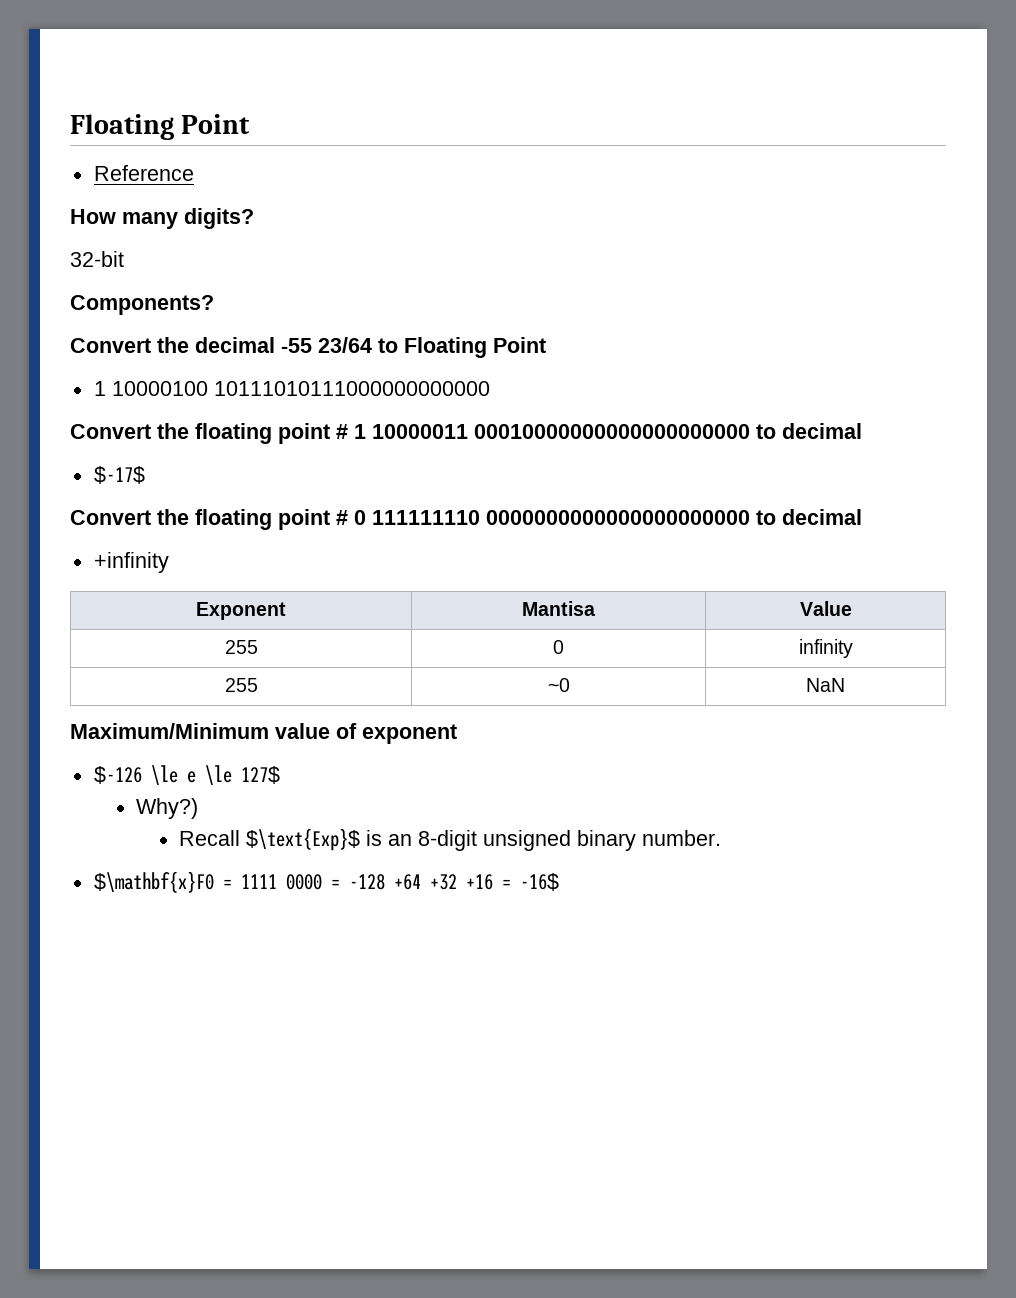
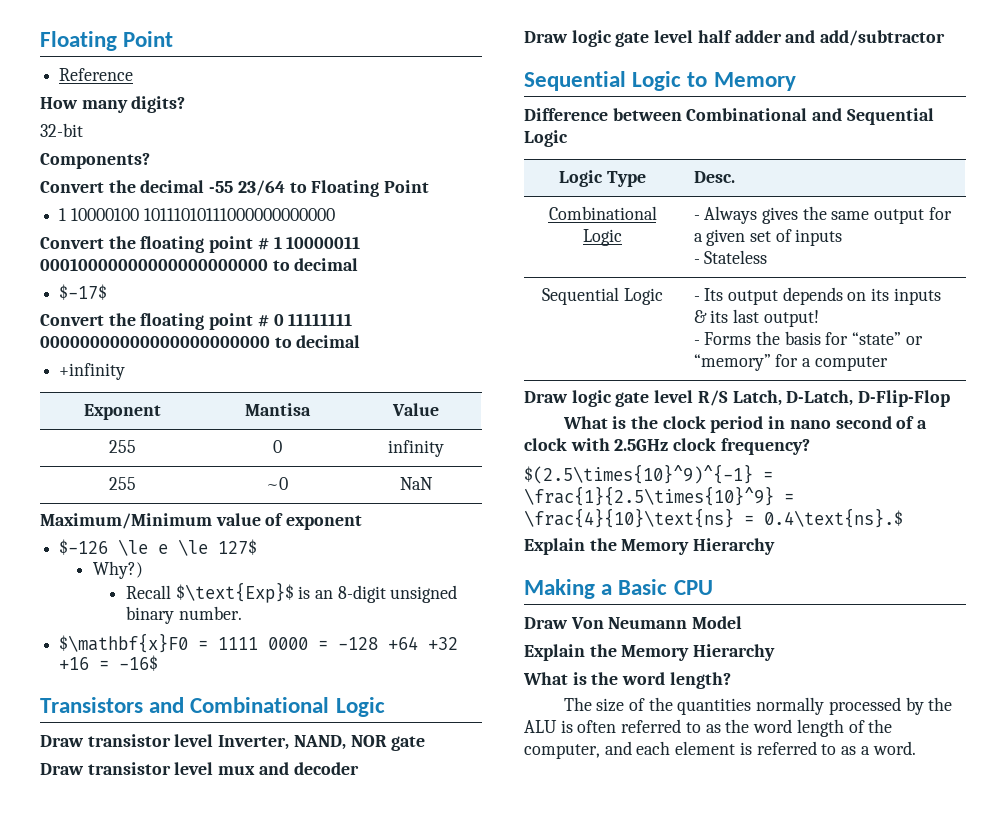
- Convert the floating point # 0 111111110 0000000000000000000000 to decimal
+ Convert the floating point # 0 11111111 00000000000000000000000 to decimal
+ Transistors and Combinational Logic
+ Draw transistor level Inverter, NAND, NOR gate
+ Draw transistor level mux and decoder
+ Draw logic gate level half adder and add/subtractor
+ Sequential Logic to Memory
+ Difference between Combinational and Sequential Logic
+ Logic Type | Desc.
+ Combinational Logic | - Always gives the same output for a given set of inputs
+ - Stateless
+ Sequential Logic | - Its output depends on its inputs & its last output!
+ - Forms the basis for “state” or “memory” for a computer
+ Draw logic gate level R/S Latch, D-Latch, D-Flip-Flop
+ What is the clock period in nano second of a clock with 2.5GHz clock frequency?
+ $(2.5\times{10}^9)^{-1} = \frac{1}{2.5\times{10}^9} = \frac{4}{10}\text{ns} = 0.4\text{ns}.$
+ Explain the Memory Hierarchy
+ Making a Basic CPU
+ Draw Von Neumann Model
+ Explain the Memory Hierarchy
+ What is the word length?
+ The size of the quantities normally processed by the ALU is often referred to as the word length of the computer, and each element is referred to as a word.

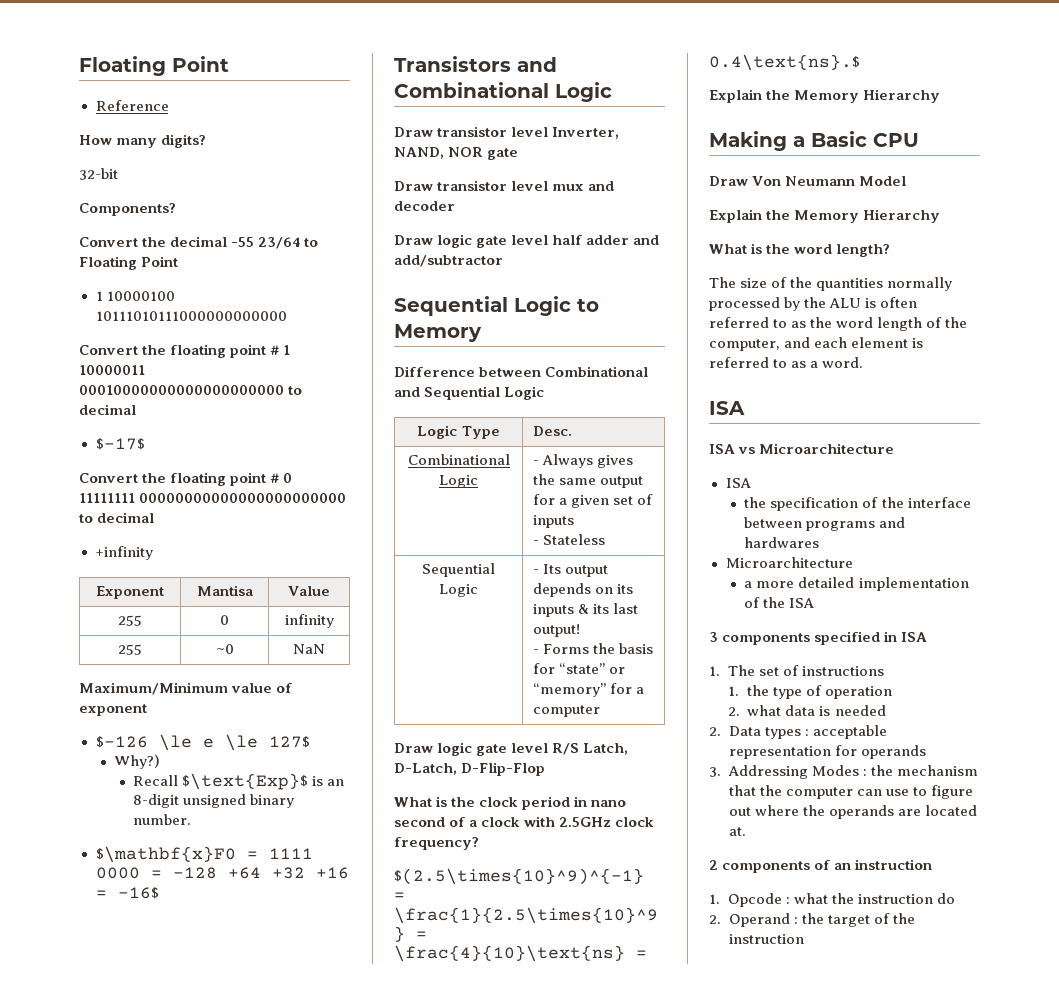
  The size of the quantities normally processed by the ALU is often referred to as the word length of the computer, and each element is referred to as a word.
+ ISA
+ ISA vs Microarchitecture
+ ISA
+ the specification of the interface between programs and hardwares
+ Microarchitecture
+ a more detailed implementation of the ISA
+ 3 components specified in ISA
+ 1. The set of instructions
+ 1. the type of operation
+ 2. what data is needed
+ 2. Data types : acceptable representation for operands
+ 3. Addressing Modes : the mechanism that the computer can use to figure out where the operands are located at.
+ 2 components of an instruction
+ 1. Opcode : what the instruction do
+ 2. Operand : the target of the instruction

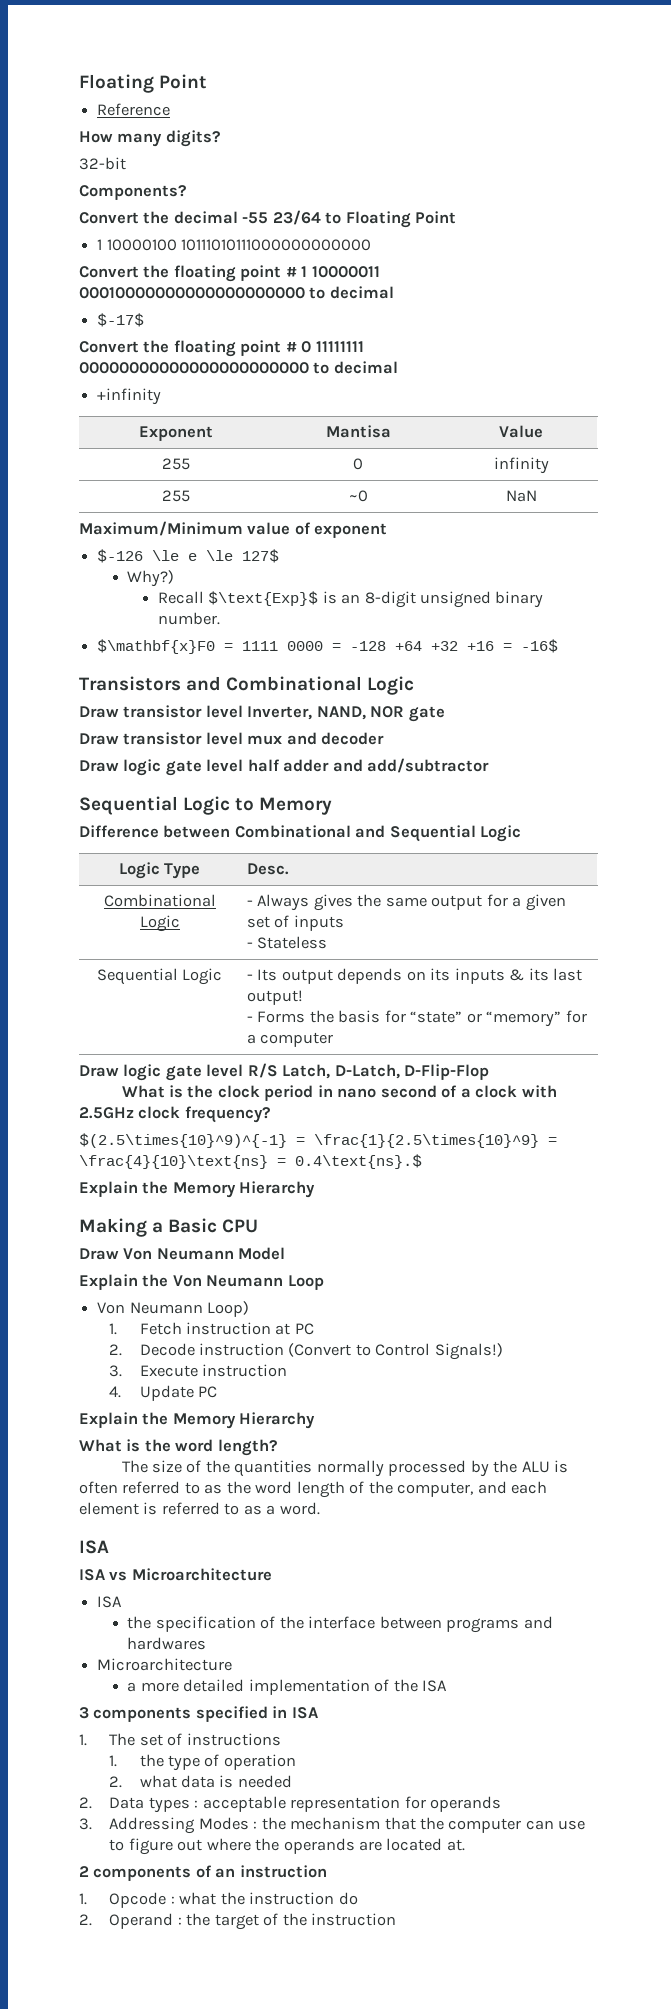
+ Explain the Von Neumann Loop
+ Von Neumann Loop)
+ 1. Fetch instruction at PC
+ 2. Decode instruction (Convert to Control Signals!)
+ 3. Execute instruction
+ 4. Update PC

